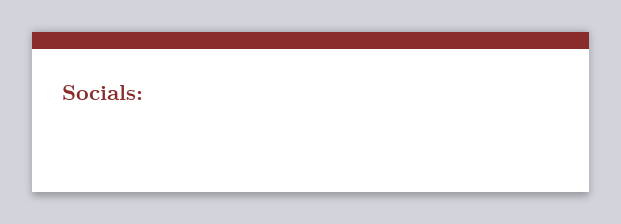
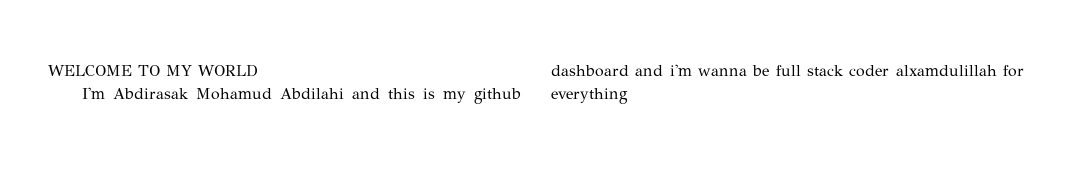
- Socials:
+ WELCOME TO MY WORLD
+ I'm Abdirasak Mohamud Abdilahi and this is my github dashboard and i'm wanna be full stack coder alxamdulillah for everything

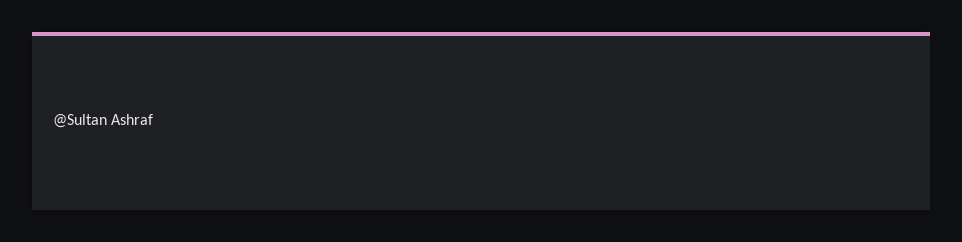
- WELCOME TO MY WORLD
- I'm Abdirasak Mohamud Abdilahi and this is my github dashboard and i'm wanna be full stack coder alxamdulillah for everything
+ @Sultan Ashraf

